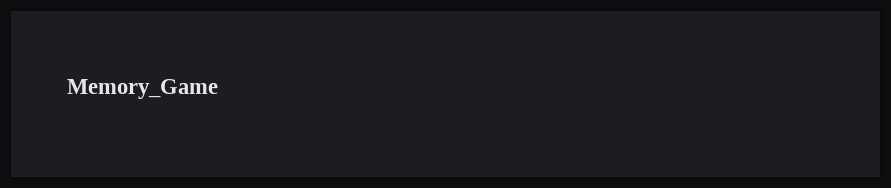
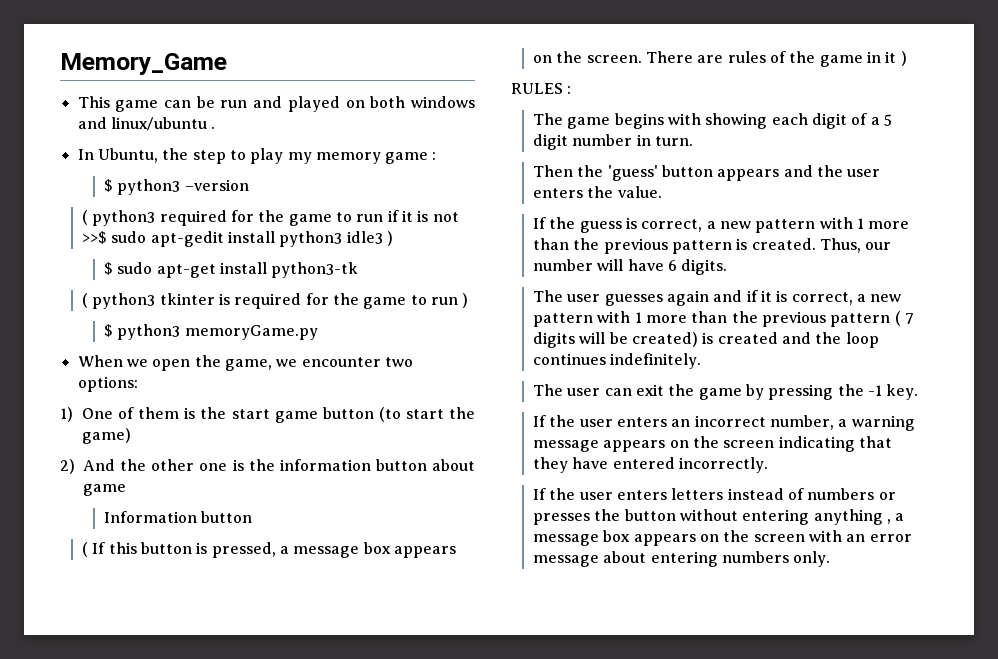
+ This game can be run and played on both windows and linux/ubuntu .
+ In Ubuntu, the step to play my memory game :
+ $ python3 –version
+ ( python3 required for the game to run if it is not >>$ sudo apt-gedit install python3 idle3 )
+ $ sudo apt-get install python3-tk
+ ( python3 tkinter is required for the game to run )
+ $ python3 memoryGame.py
+ When we open the game, we encounter two options:
+ 1) One of them is the start game button (to start the game)
+ 2) And the other one is the information button about game
+ Information button
+ ( If this button is pressed, a message box appears on the screen. There are rules of the game in it )
+ RULES :
+ The game begins with showing each digit of a 5 digit number in turn.
+ Then the 'guess' button appears and the user enters the value.
+ If the guess is correct, a new pattern with 1 more than the previous pattern is created. Thus, our number will have 6 digits.
+ The user guesses again and if it is correct, a new pattern with 1 more than the previous pattern ( 7 digits will be created) is created and the loop continues indefinitely.
+ The user can exit the game by pressing the -1 key.
+ If the user enters an incorrect number, a warning message appears on the screen indicating that they have entered incorrectly.
+ If the user enters letters instead of numbers or presses the button without entering anything , a message box appears on the screen with an error message about entering numbers only.

